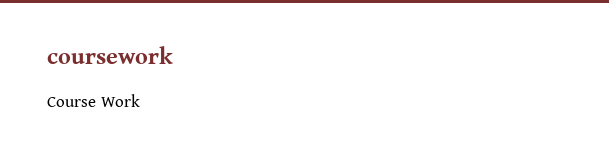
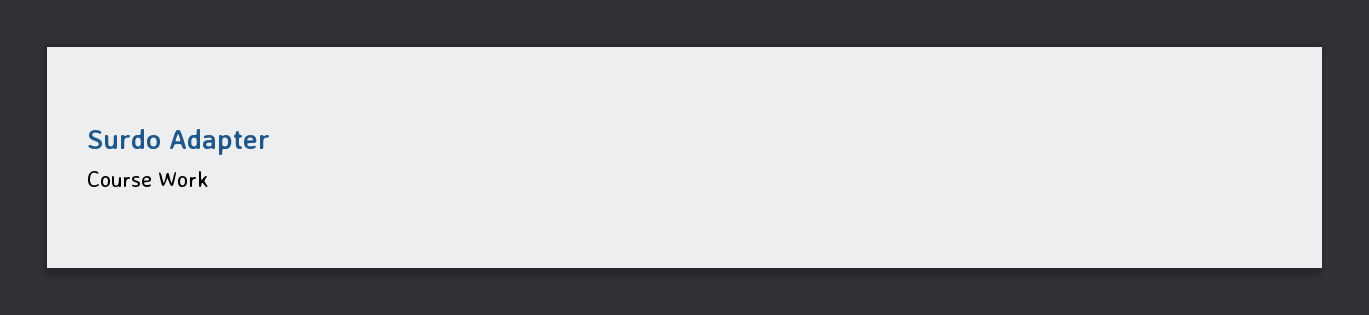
- coursework
+ Surdo Adapter

